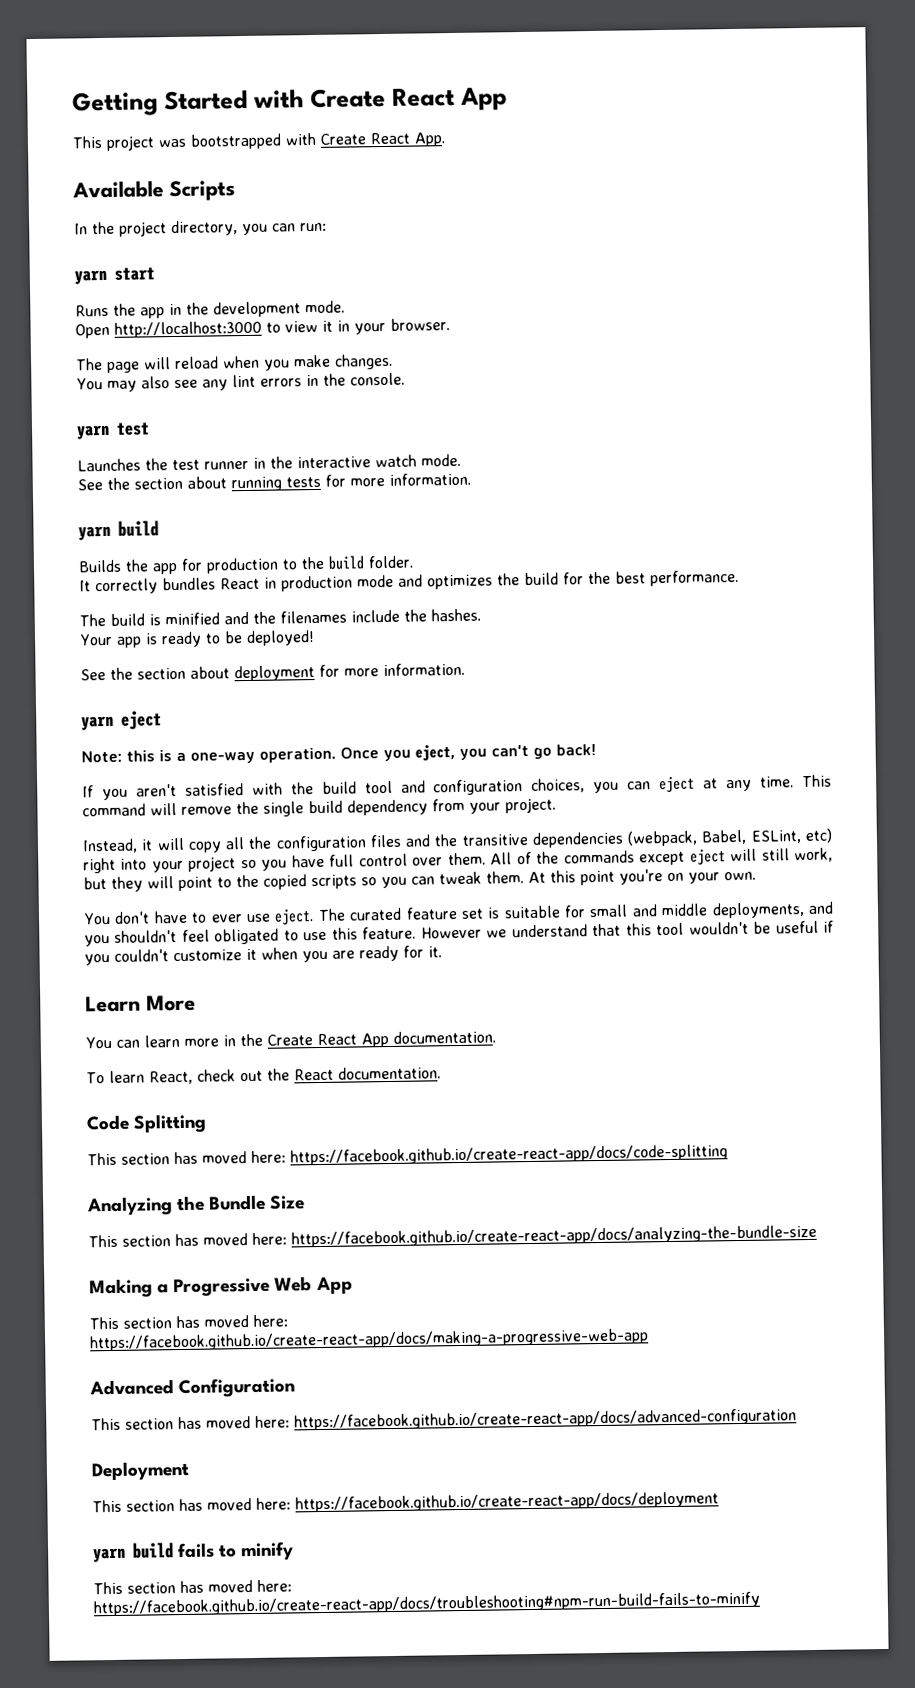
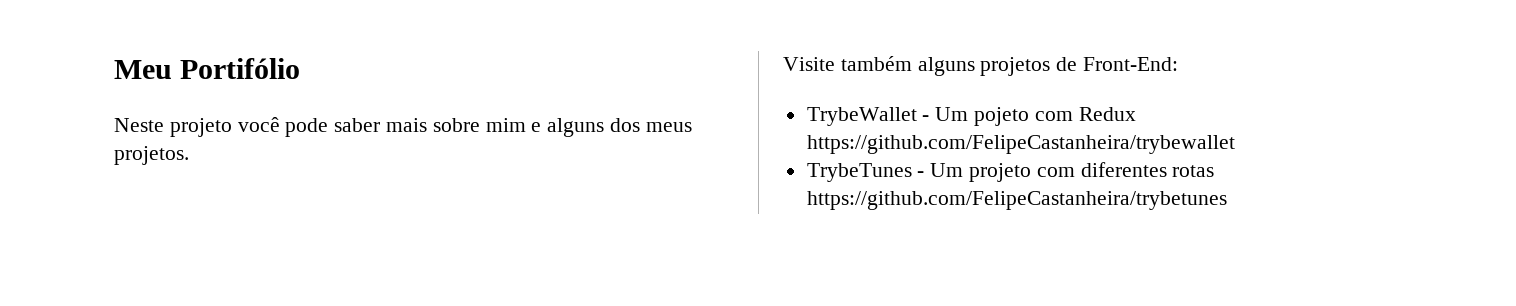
- Getting Started with Create React App
- This project was bootstrapped with Create React App.
- Available Scripts
- In the project directory, you can run:
- yarn start
- Runs the app in the development mode.
- Open http://localhost:3000 to view it in your browser.
- The page will reload when you make changes.
- You may also see any lint errors in the console.
- yarn test
- Launches the test runner in the interactive watch mode.
- See the section about running tests for more information.
- yarn build
- Builds the app for production to the build folder.
- It correctly bundles React in production mode and optimizes the build for the best performance.
- The build is minified and the filenames include the hashes.
- Your app is ready to be deployed!
- See the section about deployment for more information.
- yarn eject
- Note: this is a one-way operation. Once you eject, you can't go back!
- If you aren't satisfied with the build tool and configuration choices, you can eject at any time. This command will remove the single build dependency from your project.
- Instead, it will copy all the configuration files and the transitive dependencies (webpack, Babel, ESLint, etc) right into your project so you have full control over them. All of the commands except eject will still work, but they will point to the copied scripts so you can tweak them. At this point you're on your own.
- You don't have to ever use eject. The curated feature set is suitable for small and middle deployments, and you shouldn't feel obligated to use this feature. However we understand that this tool wouldn't be useful if you couldn't customize it when you are ready for it.
- Learn More
- You can learn more in the Create React App documentation.
- To learn React, check out the React documentation.
- Code Splitting
- This section has moved here: https://facebook.github.io/create-react-app/docs/code-splitting
- Analyzing the Bundle Size
- This section has moved here: https://facebook.github.io/create-react-app/docs/analyzing-the-bundle-size
- Making a Progressive Web App
- This section has moved here: https://facebook.github.io/create-react-app/docs/making-a-progressive-web-app
- Advanced Configuration
- This section has moved here: https://facebook.github.io/create-react-app/docs/advanced-configuration
- Deployment
- This section has moved here: https://facebook.github.io/create-react-app/docs/deployment
- yarn build fails to minify
- This section has moved here: https://facebook.github.io/create-react-app/docs/troubleshooting#npm-run-build-fails-to-minify
+ Meu Portifólio
+ Neste projeto você pode saber mais sobre mim e alguns dos meus projetos.
+ Visite também alguns projetos de Front-End:
+ TrybeWallet - Um pojeto com Redux https://github.com/FelipeCastanheira/trybewallet
+ TrybeTunes - Um projeto com diferentes rotas https://github.com/FelipeCastanheira/trybetunes

